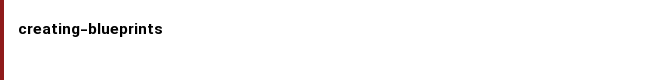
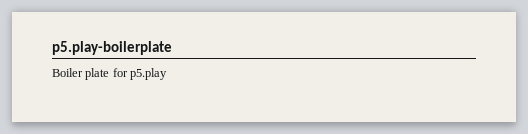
- creating-blueprints
+ p5.play-boilerplate
+ Boiler plate for p5.play

